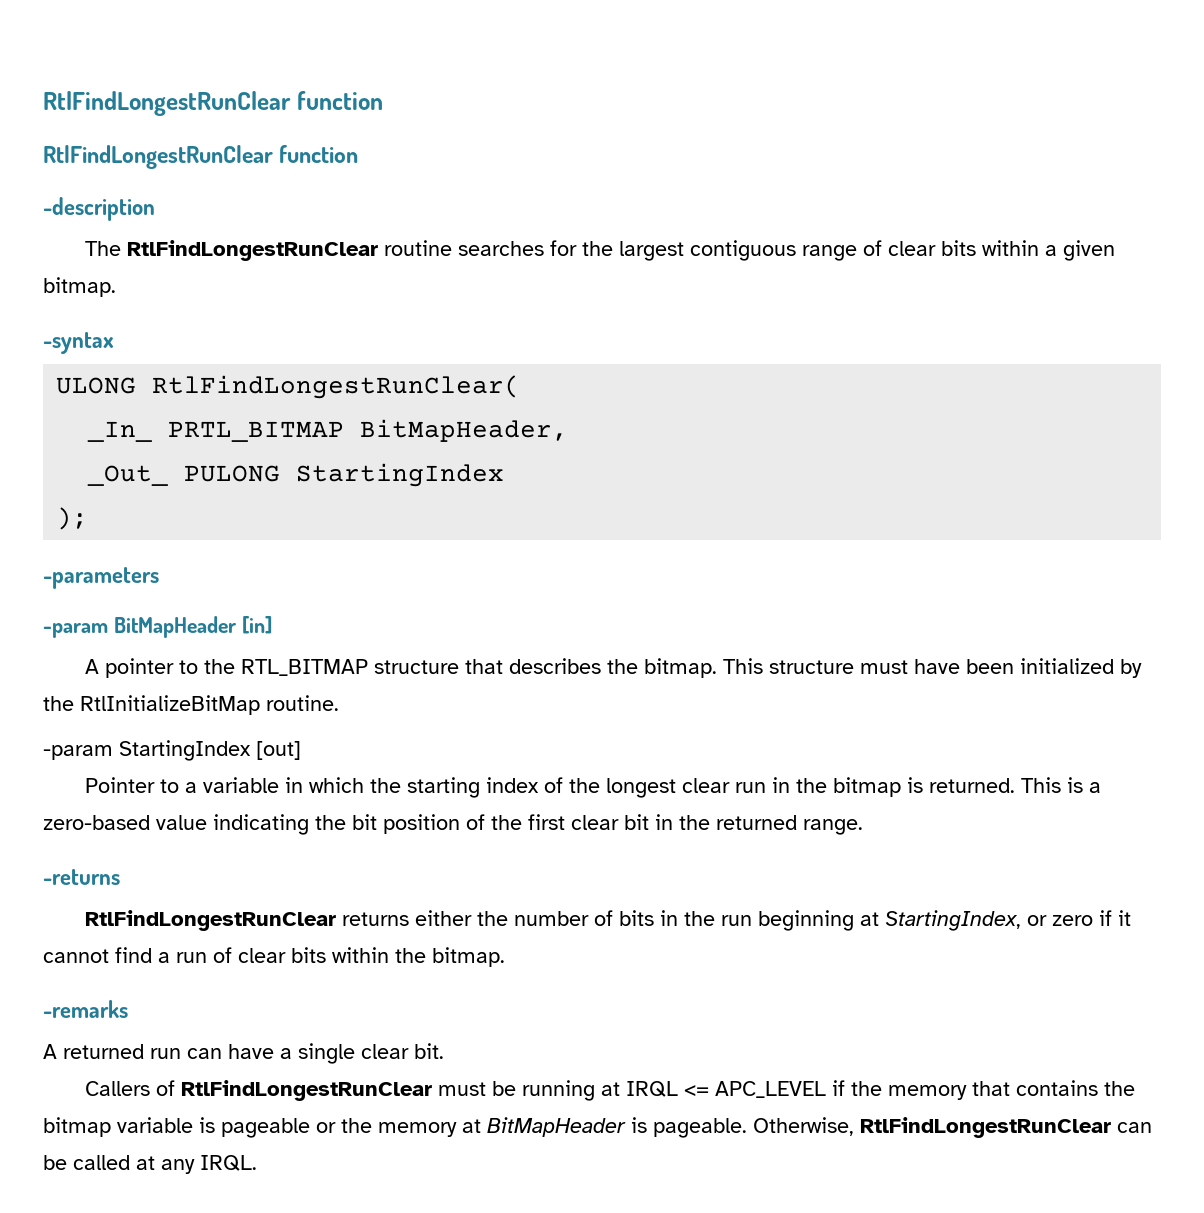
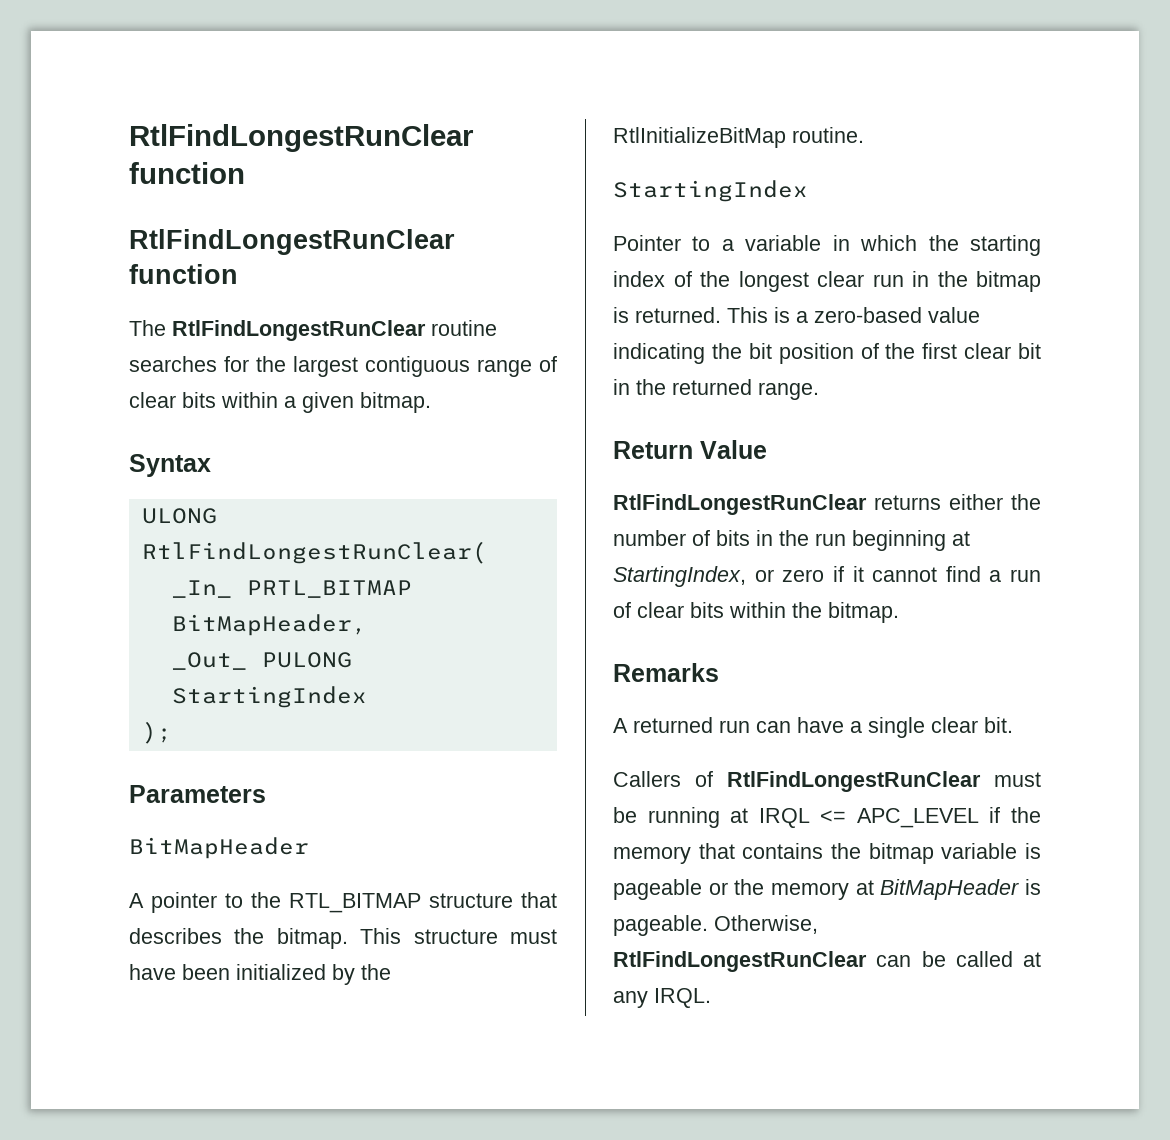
- -description
- -syntax
+ Syntax
- -parameters
- -param BitMapHeader [in]
+ Parameters
+ BitMapHeader
  This structure must have been initialized by the RtlInitializeBitMap routine.
- -param StartingIndex [out]
+ StartingIndex
- -returns
+ Return Value
- -remarks
+ Remarks

